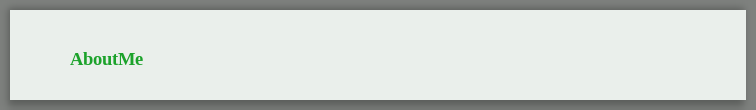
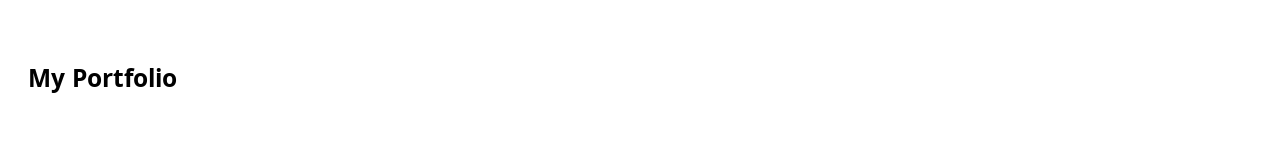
- AboutMe
+ My Portfolio

